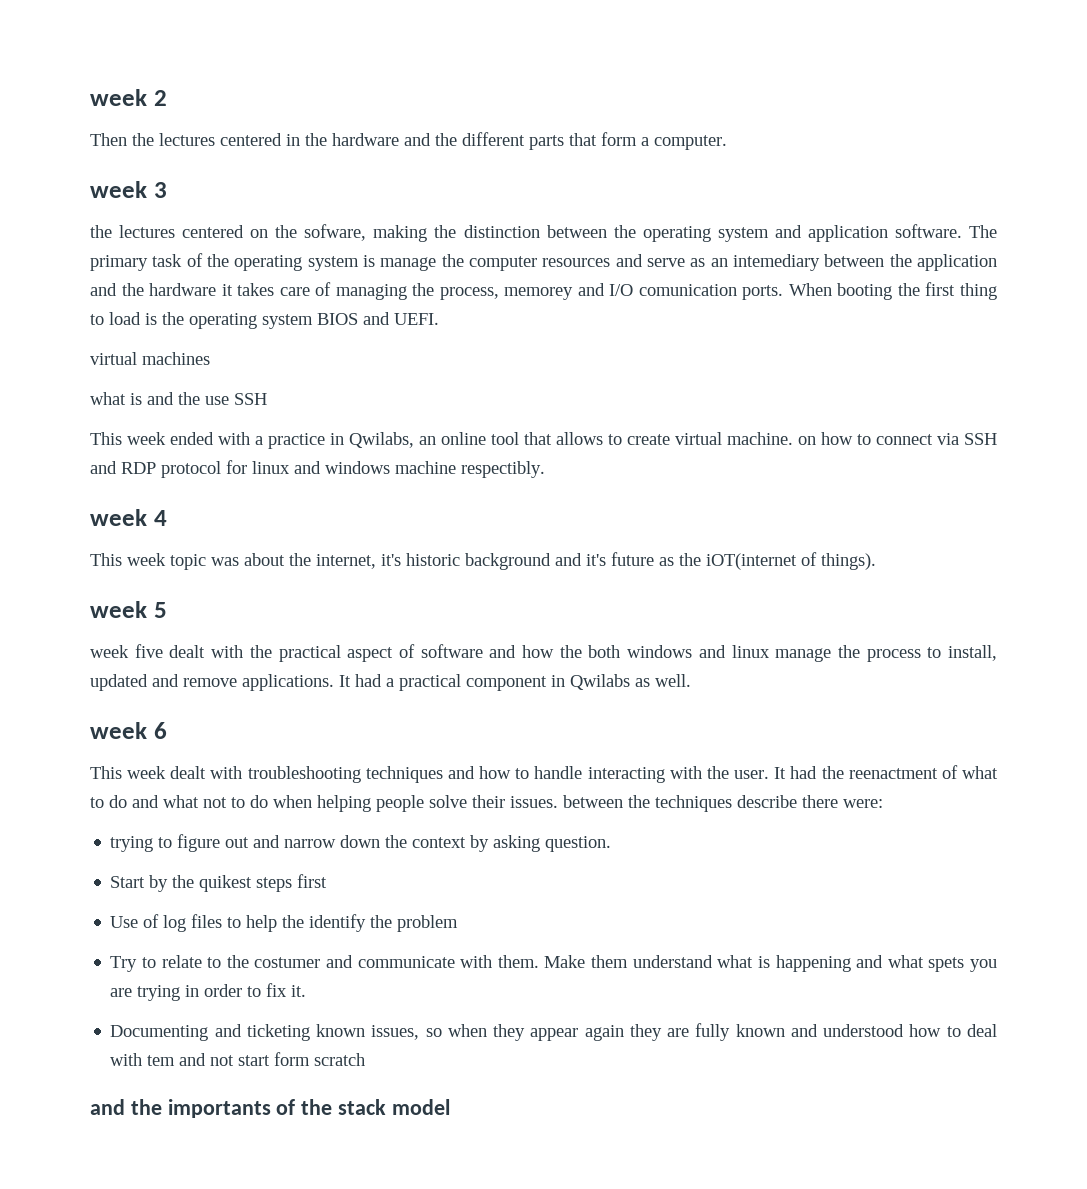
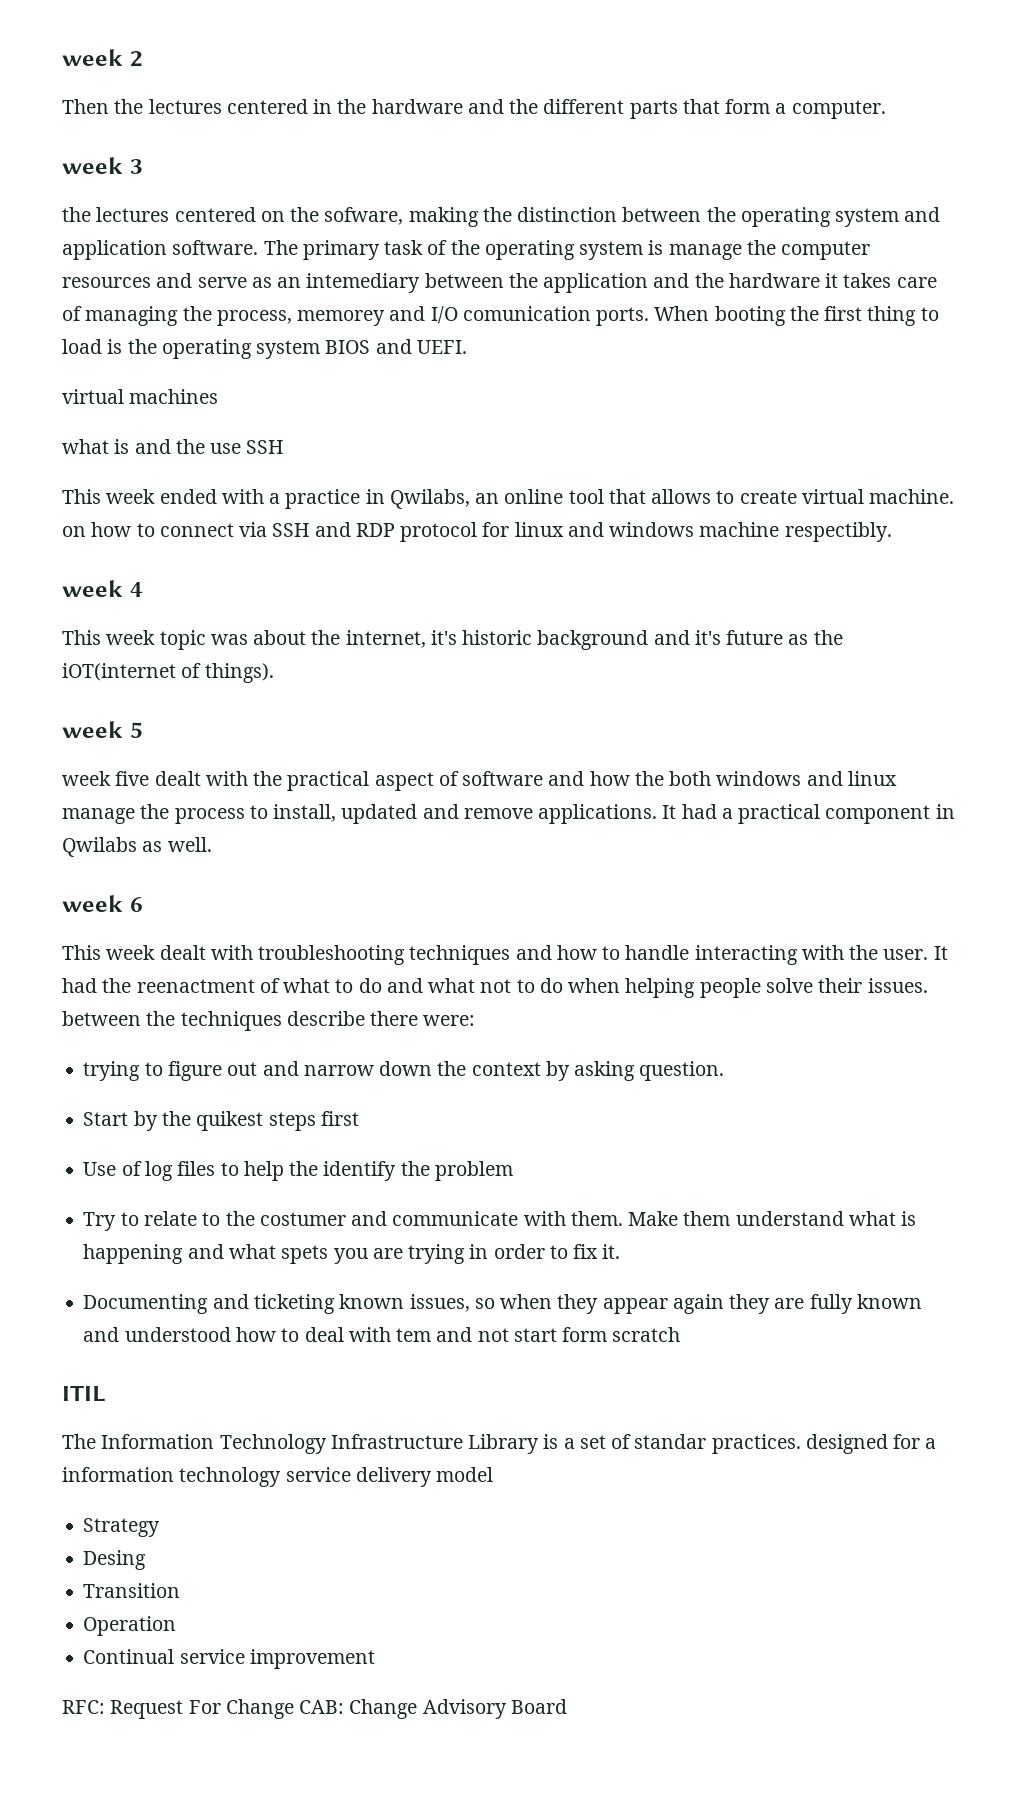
- and the importants of the stack model
+ ITIL
+ The Information Technology Infrastructure Library is a set of standar practices. designed for a information technology service delivery model
+ Strategy
+ Desing
+ Transition
+ Operation
+ Continual service improvement
+ RFC: Request For Change CAB: Change Advisory Board

